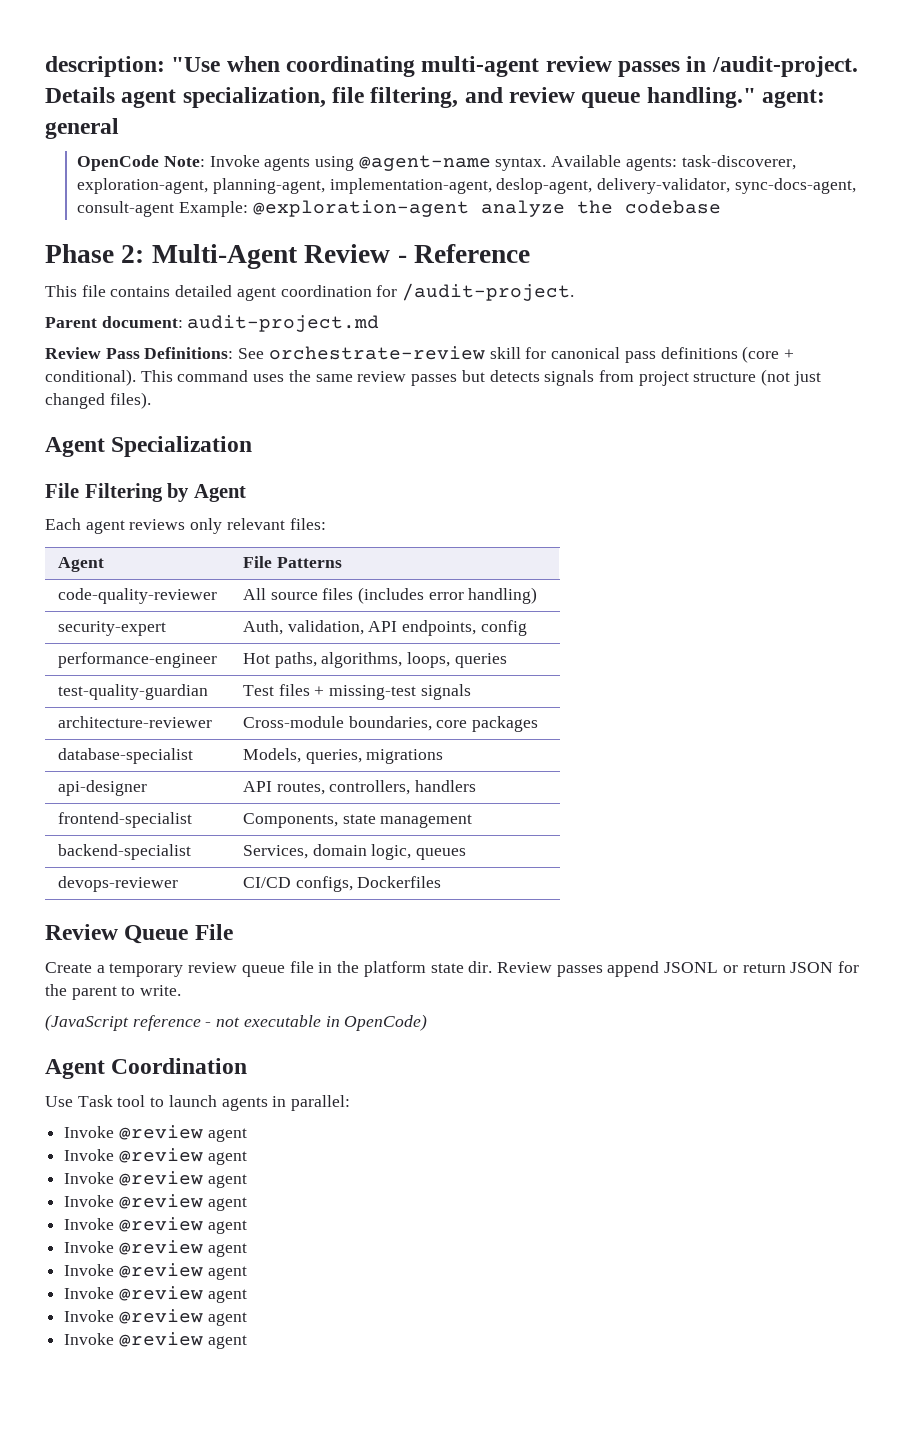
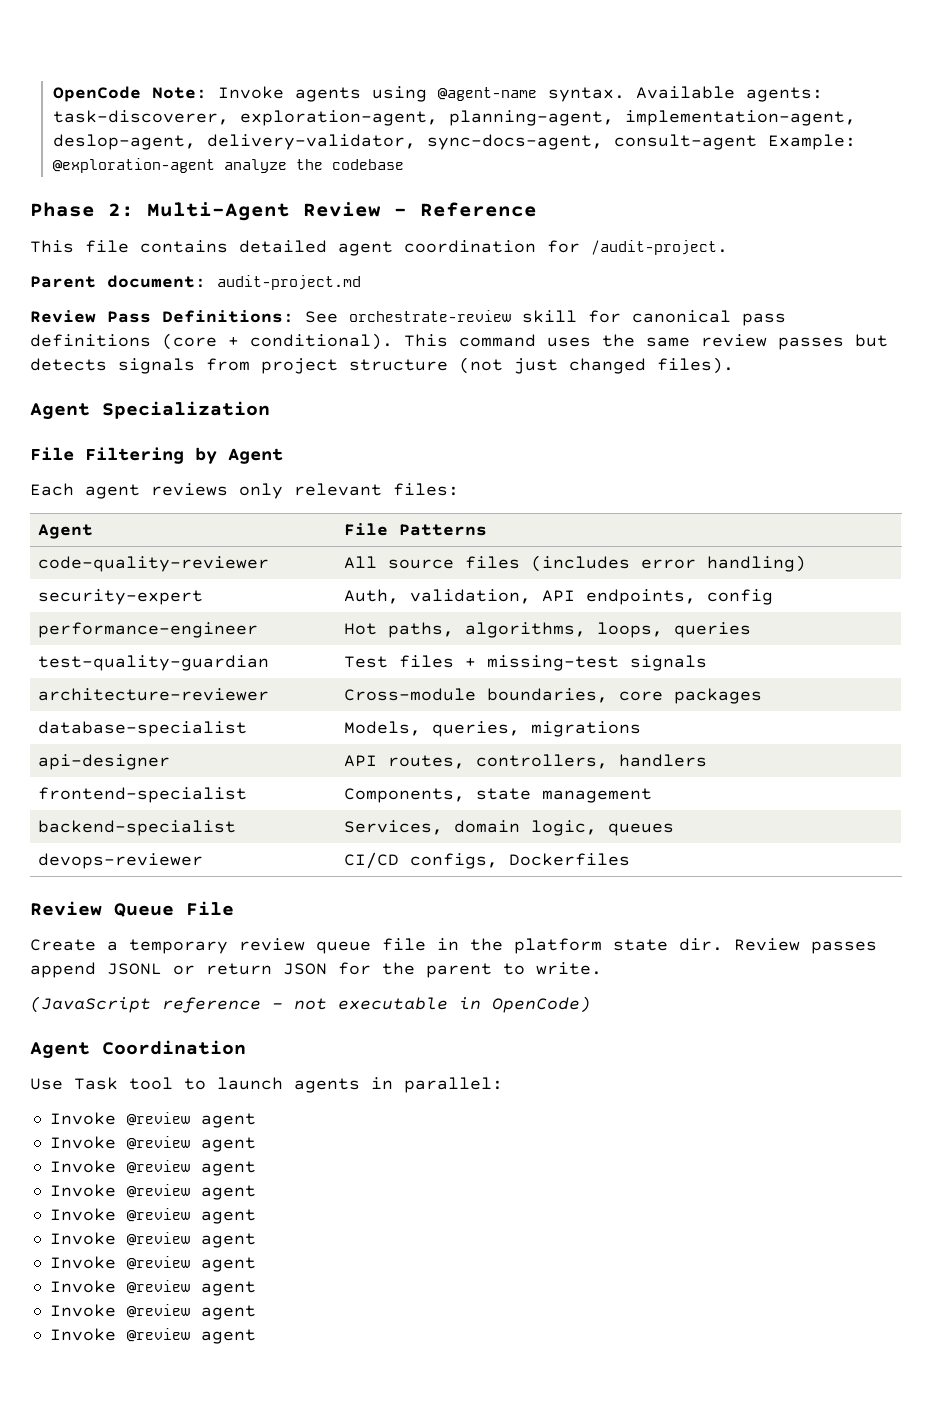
- description: "Use when coordinating multi-agent review passes in /audit-project. Details agent specialization, file filtering, and review queue handling." agent: general

